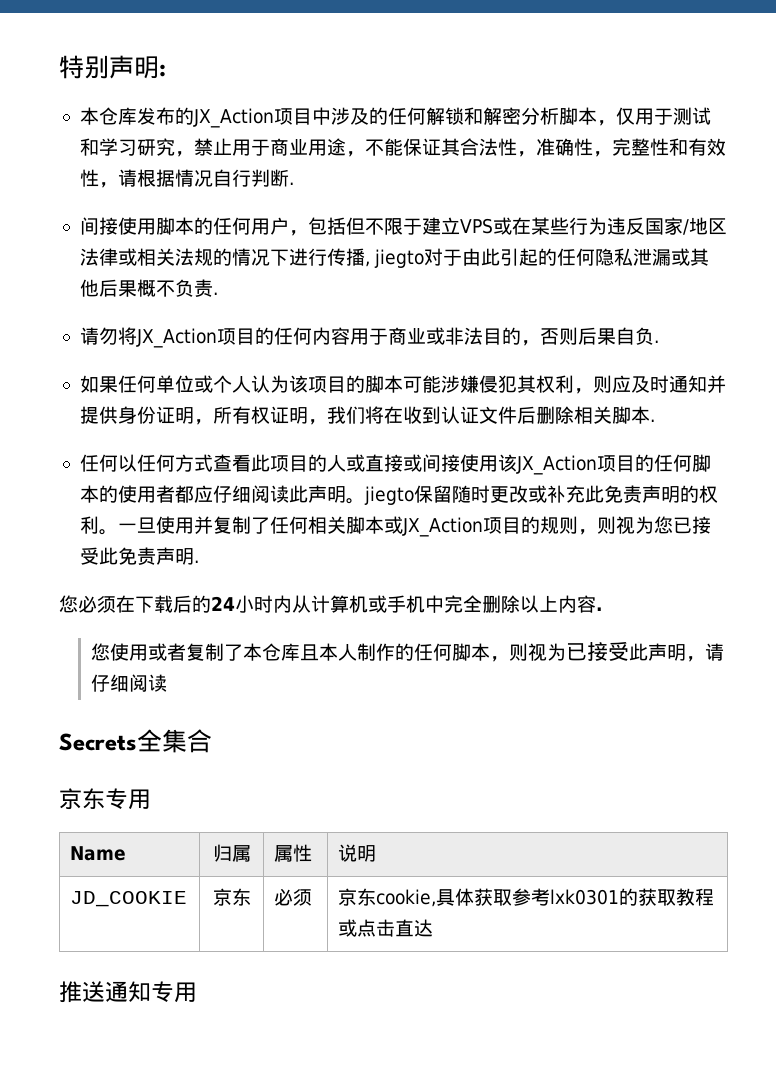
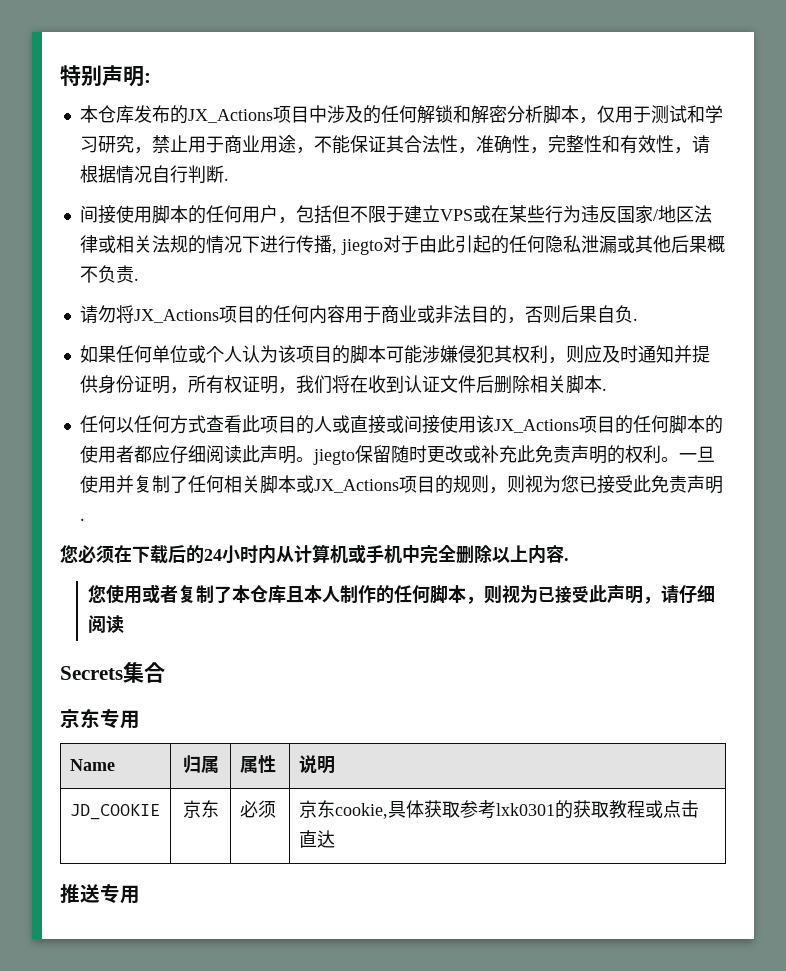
- 本仓库发布的JX_Action项目中涉及的任何解锁和解密分析脚本，仅用于测试和学习研究，禁止用于商业用途，不能保证其合法性，准确性，完整性和有效性，请根据情况自行判断.
+ 本仓库发布的JX_Actions项目中涉及的任何解锁和解密分析脚本，仅用于测试和学习研究，禁止用于商业用途，不能保证其合法性，准确性，完整性和有效性，请根据情况自行判断.
- 请勿将JX_Action项目的任何内容用于商业或非法目的，否则后果自负.
+ 请勿将JX_Actions项目的任何内容用于商业或非法目的，否则后果自负.
- 任何以任何方式查看此项目的人或直接或间接使用该JX_Action项目的任何脚本的使用者都应仔细阅读此声明。jiegto保留随时更改或补充此免责声明的权利。
+ 任何以任何方式查看此项目的人或直接或间接使用该JX_Actions项目的任何脚本的使用者都应仔细阅读此声明。jiegto保留随时更改或补充此免责声明的权利。
- 一旦使用并复制了任何相关脚本或JX_Action项目的规则，则视为您已接受此免责声明.
+ 一旦使用并复制了任何相关脚本或JX_Actions项目的规则，则视为您已接受此免责声明.
- Secrets全集合
+ Secrets集合
- 推送通知专用
+ 推送专用

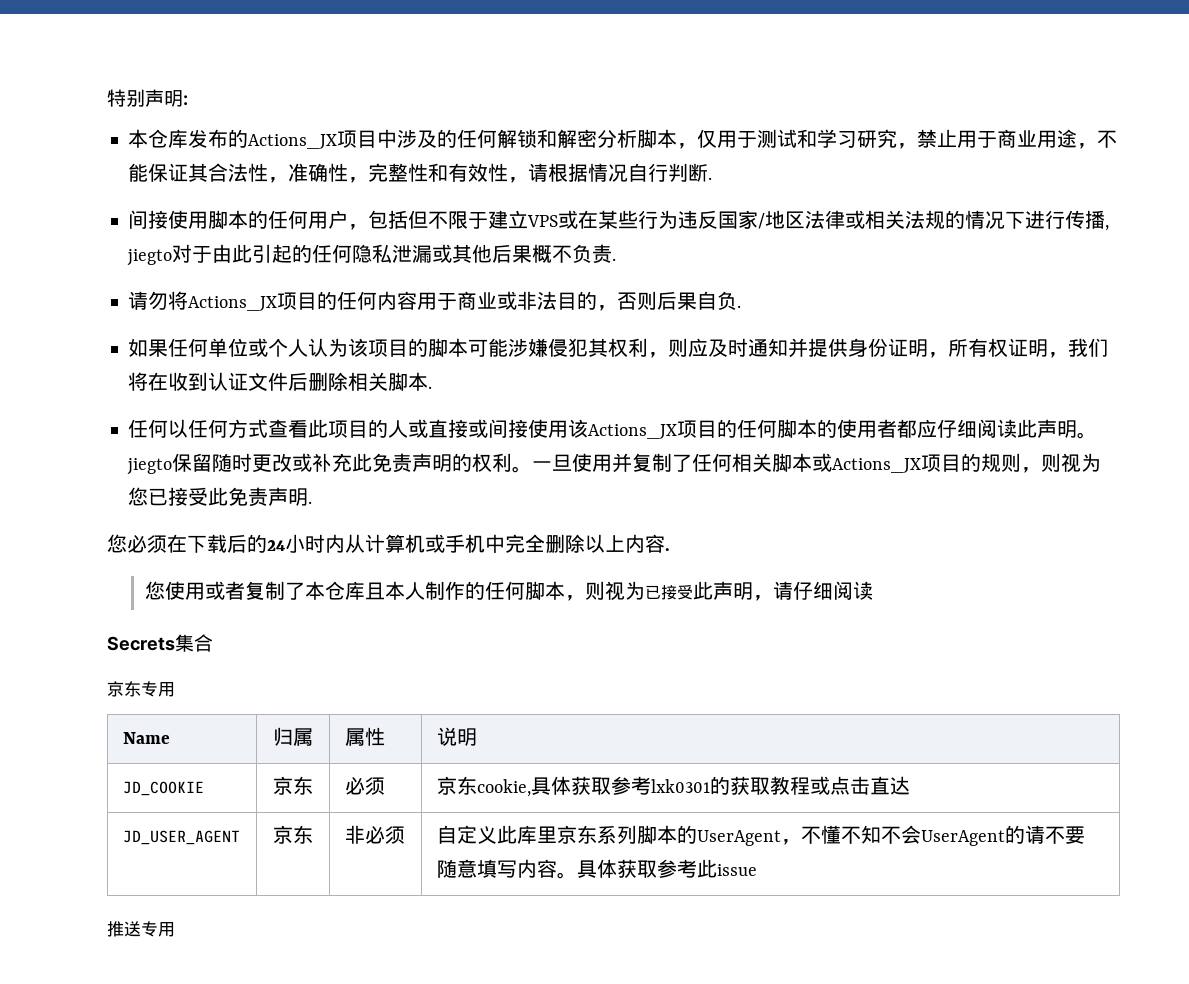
- 本仓库发布的JX_Actions项目中涉及的任何解锁和解密分析脚本，仅用于测试和学习研究，禁止用于商业用途，不能保证其合法性，准确性，完整性和有效性，请根据情况自行判断.
+ 本仓库发布的Actions_JX项目中涉及的任何解锁和解密分析脚本，仅用于测试和学习研究，禁止用于商业用途，不能保证其合法性，准确性，完整性和有效性，请根据情况自行判断.
- 请勿将JX_Actions项目的任何内容用于商业或非法目的，否则后果自负.
+ 请勿将Actions_JX项目的任何内容用于商业或非法目的，否则后果自负.
- 任何以任何方式查看此项目的人或直接或间接使用该JX_Actions项目的任何脚本的使用者都应仔细阅读此声明。jiegto保留随时更改或补充此免责声明的权利。
+ 任何以任何方式查看此项目的人或直接或间接使用该Actions_JX项目的任何脚本的使用者都应仔细阅读此声明。jiegto保留随时更改或补充此免责声明的权利。
- 一旦使用并复制了任何相关脚本或JX_Actions项目的规则，则视为您已接受此免责声明.
+ 一旦使用并复制了任何相关脚本或Actions_JX项目的规则，则视为您已接受此免责声明.
+ JD_USER_AGENT | 京东 | 非必须 | 自定义此库里京东系列脚本的UserAgent，不懂不知不会UserAgent的请不要随意填写内容。具体获取参考此issue

